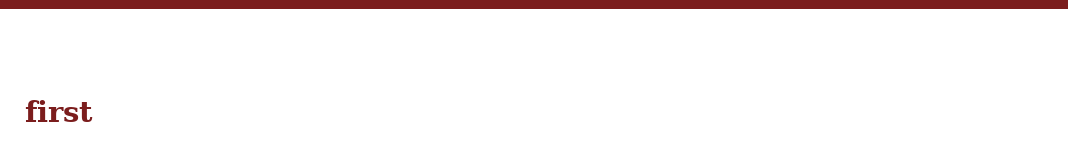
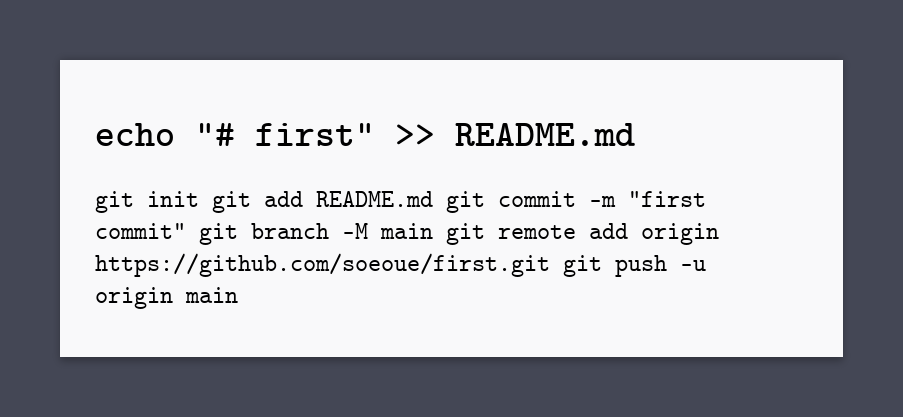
- first
+ echo "# first" >> README.md
+ git init git add README.md git commit -m "first commit" git branch -M main git remote add origin https://github.com/soeoue/first.git git push -u origin main

